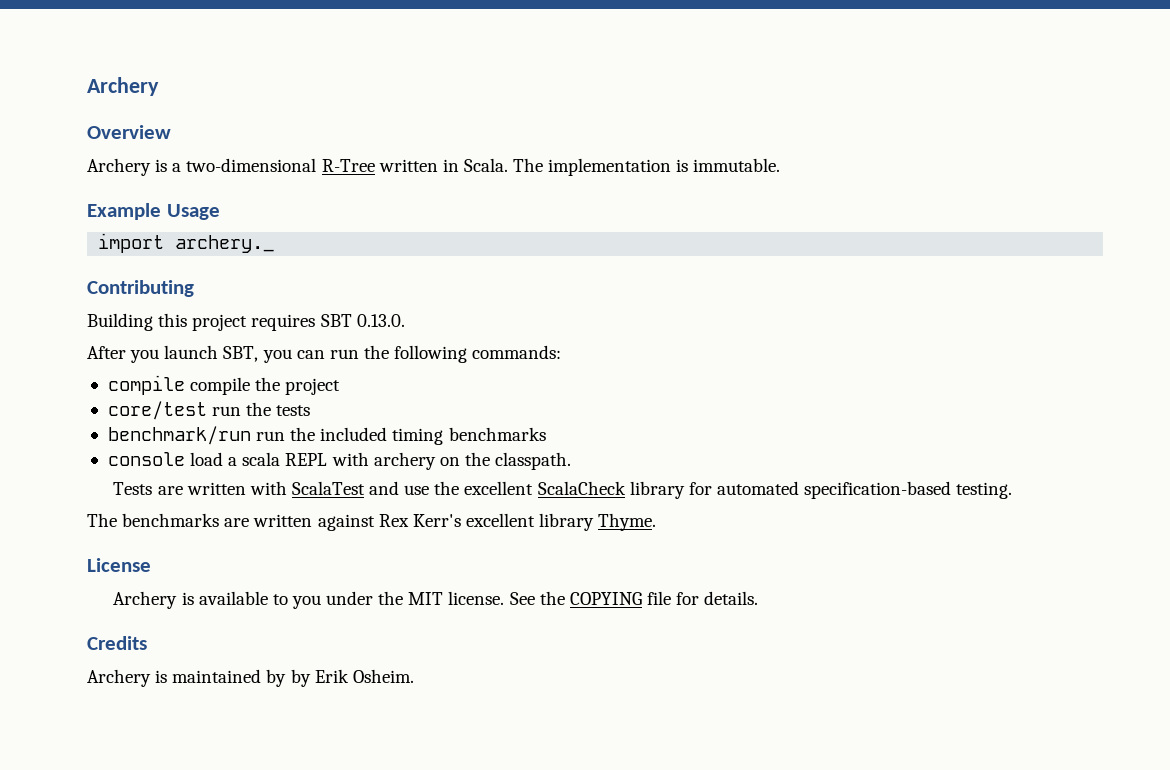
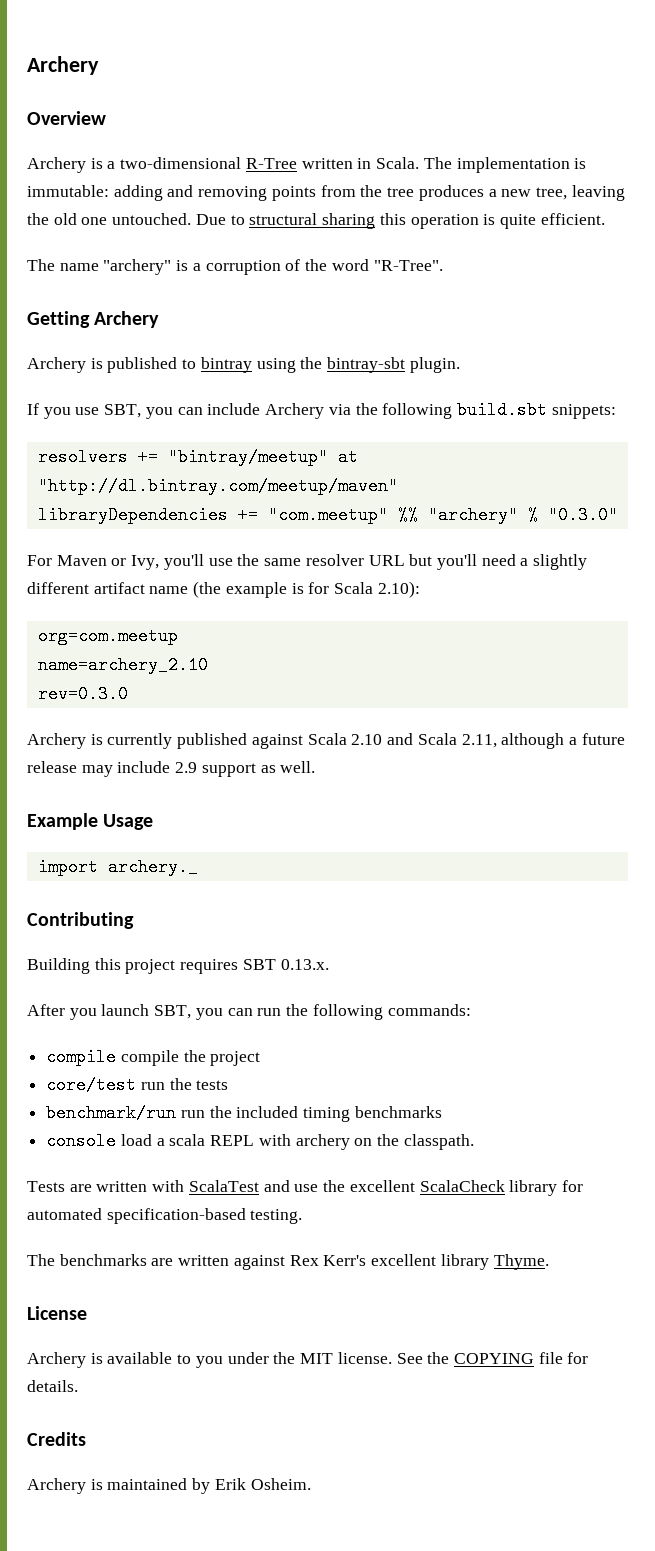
- The implementation is immutable.
+ The implementation is immutable: adding and removing points from the tree produces a new tree, leaving the old one untouched. Due to structural sharing this operation is quite efficient.
+ The name "archery" is a corruption of the word "R-Tree".
+ Getting Archery
+ Archery is published to bintray using the bintray-sbt plugin.
+ If you use SBT, you can include Archery via the following build.sbt snippets:
+ resolvers += "bintray/meetup" at "http://dl.bintray.com/meetup/maven"
+ libraryDependencies += "com.meetup" %% "archery" % "0.3.0"
+ For Maven or Ivy, you'll use the same resolver URL but you'll need a slightly different artifact name (the example is for Scala 2.10):
+ org=com.meetup
+ name=archery_2.10
+ rev=0.3.0
+ Archery is currently published against Scala 2.10 and Scala 2.11, although a future release may include 2.9 support as well.
- Building this project requires SBT 0.13.0.
+ Building this project requires SBT 0.13.x.
- Archery is maintained by by Erik Osheim.
+ Archery is maintained by Erik Osheim.

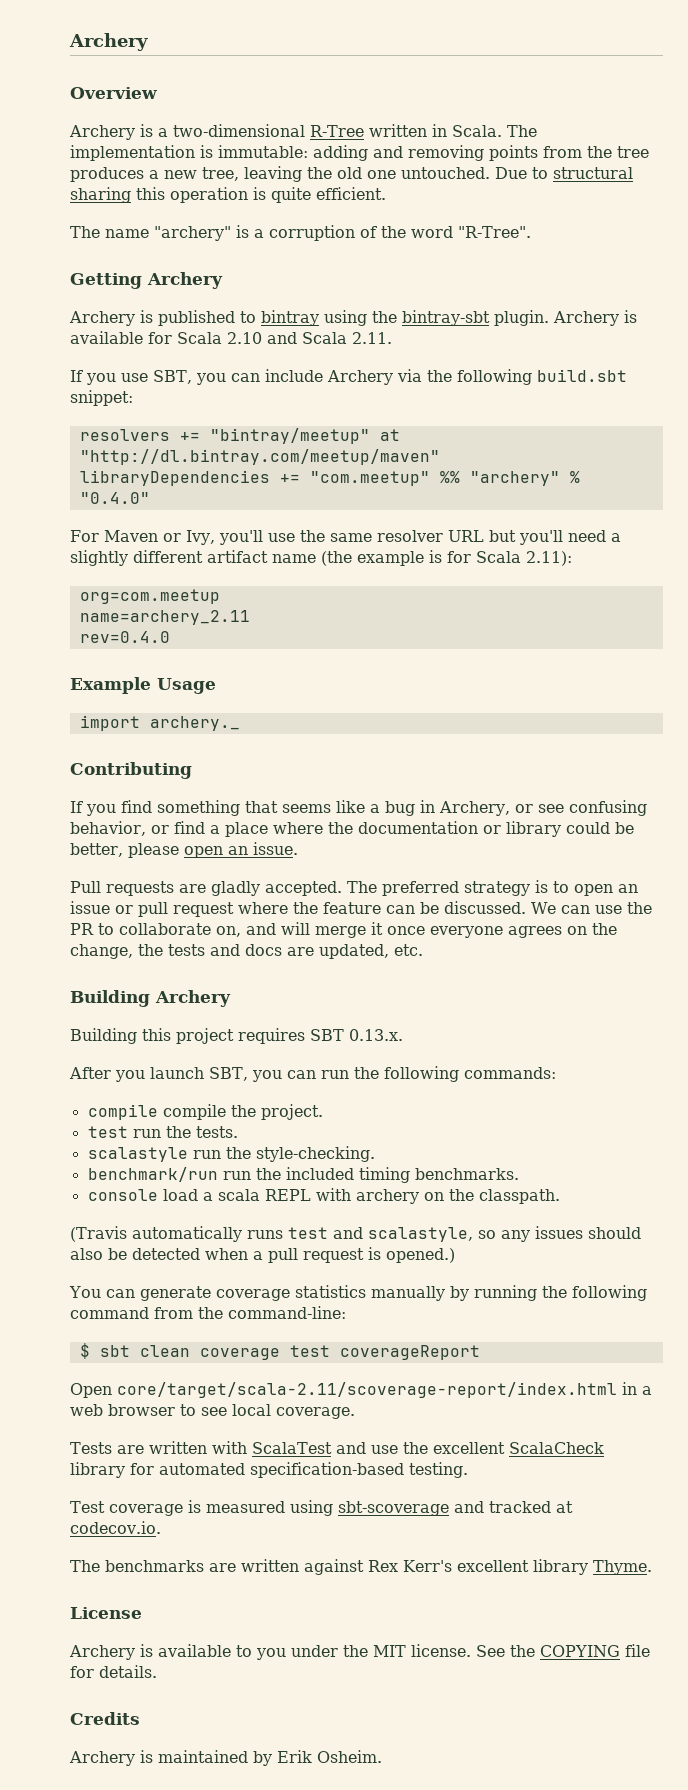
+ Archery is available for Scala 2.10 and Scala 2.11.
- If you use SBT, you can include Archery via the following build.sbt snippets:
+ If you use SBT, you can include Archery via the following build.sbt snippet:
- libraryDependencies += "com.meetup" %% "archery" % "0.3.0"
+ libraryDependencies += "com.meetup" %% "archery" % "0.4.0"
- For Maven or Ivy, you'll use the same resolver URL but you'll need a slightly different artifact name (the example is for Scala 2.10):
+ For Maven or Ivy, you'll use the same resolver URL but you'll need a slightly different artifact name (the example is for Scala 2.11):
- name=archery_2.10
- rev=0.3.0
- Archery is currently published against Scala 2.10 and Scala 2.11, although a future release may include 2.9 support as well.
+ name=archery_2.11
+ rev=0.4.0
+ If you find something that seems like a bug in Archery, or see confusing behavior, or find a place where the documentation or library could be better, please open an issue.
+ Pull requests are gladly accepted. The preferred strategy is to open an issue or pull request where the feature can be discussed. We can use the PR to collaborate on, and will merge it once everyone agrees on the change, the tests and docs are updated, etc.
+ Building Archery
- compile compile the project
- core/test run the tests
+ compile compile the project.
+ test run the tests.
+ scalastyle run the style-checking.
- benchmark/run run the included timing benchmarks
+ benchmark/run run the included timing benchmarks.
+ (Travis automatically runs test and scalastyle, so any issues should also be detected when a pull request is opened.)
+ You can generate coverage statistics manually by running the following command from the command-line:
+ $ sbt clean coverage test coverageReport
+ Open core/target/scala-2.11/scoverage-report/index.html in a web browser to see local coverage.
+ Test coverage is measured using sbt-scoverage and tracked at codecov.io.

